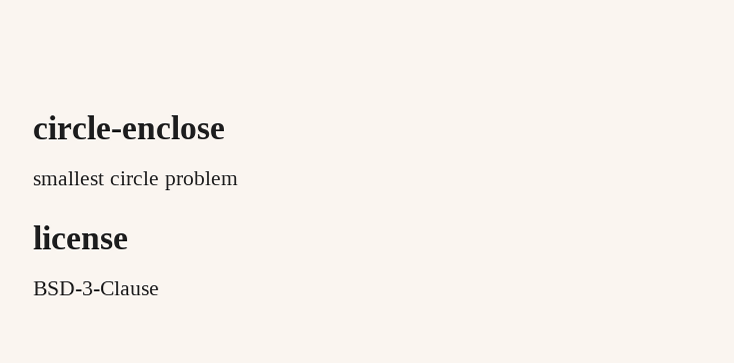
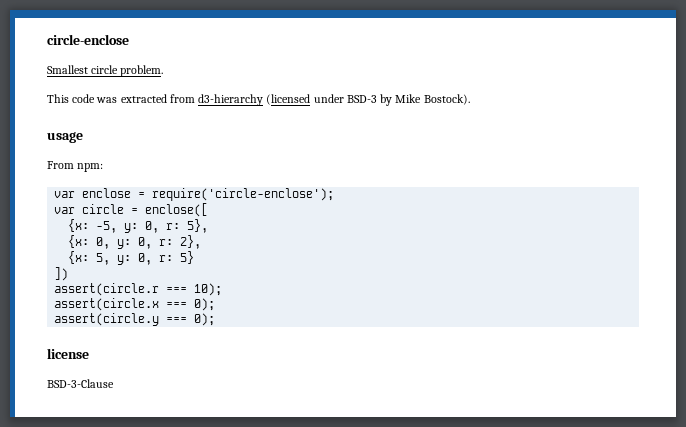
- smallest circle problem
+ Smallest circle problem.
+ This code was extracted from d3-hierarchy (licensed under BSD-3 by Mike Bostock).
+ usage
+ From npm:
+ var enclose = require('circle-enclose');
+ var circle = enclose([
+ {x: -5, y: 0, r: 5},
+ {x: 0, y: 0, r: 2},
+ {x: 5, y: 0, r: 5}
+ ])
+ assert(circle.r === 10);
+ assert(circle.x === 0);
+ assert(circle.y === 0);

